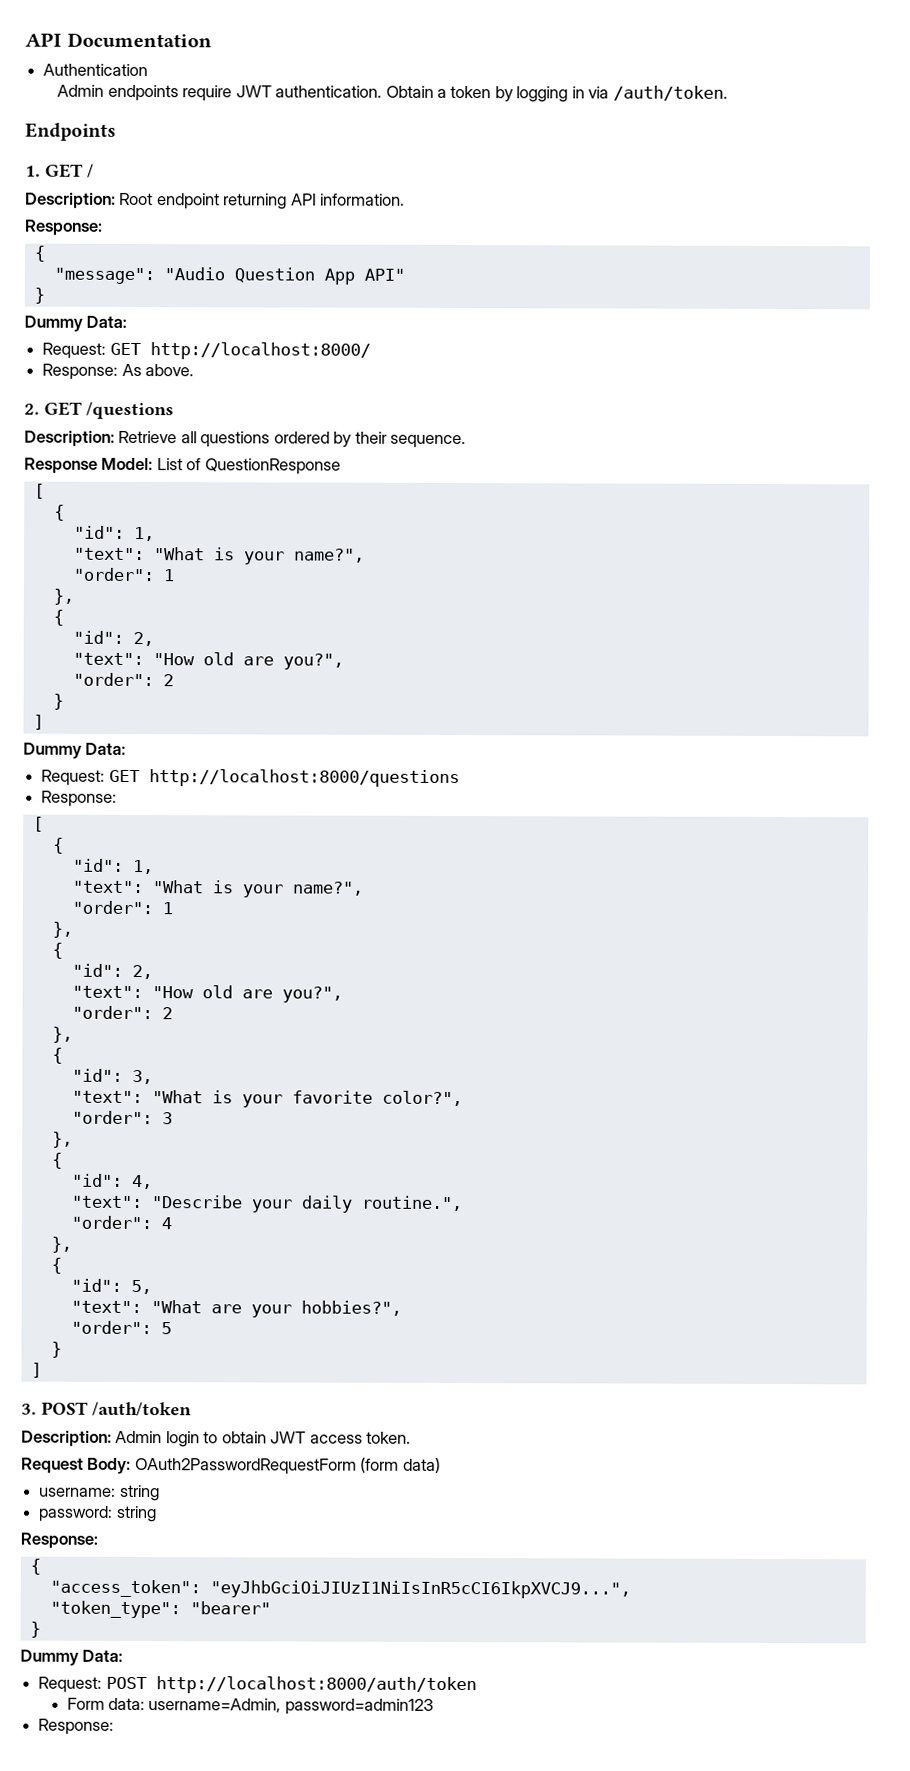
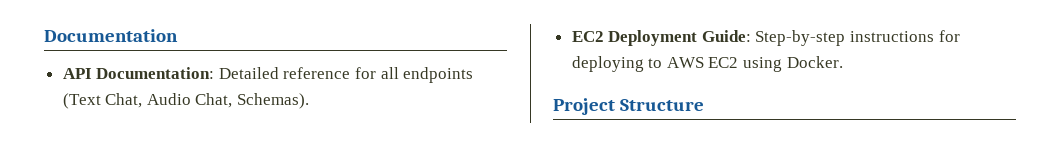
- API Documentation
+ Documentation
- Authentication
- Admin endpoints require JWT authentication. Obtain a token by logging in via /auth/token.
- Endpoints
- 1. GET /
- Description: Root endpoint returning API information.
- Response:
- {
- "message": "Audio Question App API"
- }
- Dummy Data:
- Request: GET http://localhost:8000/
- Response: As above.
- 2. GET /questions
- Description: Retrieve all questions ordered by their sequence.
- Response Model: List of QuestionResponse
- [
- {
- "id": 1,
- "text": "What is your name?",
- "order": 1
- },
- {
- "id": 2,
- "text": "How old are you?",
- "order": 2
- }
- ]
- Dummy Data:
- Request: GET http://localhost:8000/questions
- Response:
- [
- {
- "id": 1,
- "text": "What is your name?",
- "order": 1
- },
- {
- "id": 2,
- "text": "How old are you?",
- "order": 2
- },
- {
- "id": 3,
- "text": "What is your favorite color?",
- "order": 3
- },
- {
- "id": 4,
- "text": "Describe your daily routine.",
- "order": 4
- },
- {
- "id": 5,
- "text": "What are your hobbies?",
- "order": 5
- }
- ]
- 3. POST /auth/token
- Description: Admin login to obtain JWT access token.
- Request Body: OAuth2PasswordRequestForm (form data)
- username: string
- password: string
- Response:
- {
- "access_token": "eyJhbGciOiJIUzI1NiIsInR5cCI6IkpXVCJ9...",
- "token_type": "bearer"
- }
- Dummy Data:
- Request: POST http://localhost:8000/auth/token
- Form data: username=Admin, password=admin123
- Response:
+ API Documentation: Detailed reference for all endpoints (Text Chat, Audio Chat, Schemas).
+ EC2 Deployment Guide: Step-by-step instructions for deploying to AWS EC2 using Docker.
+ Project Structure

